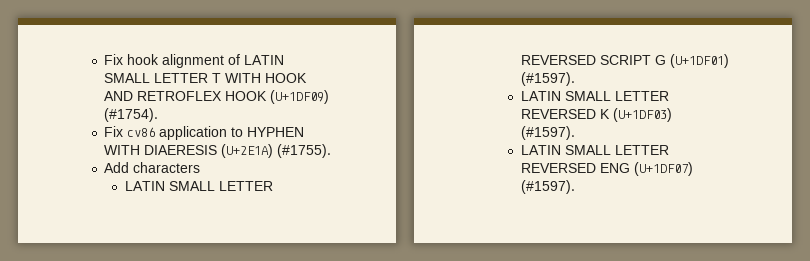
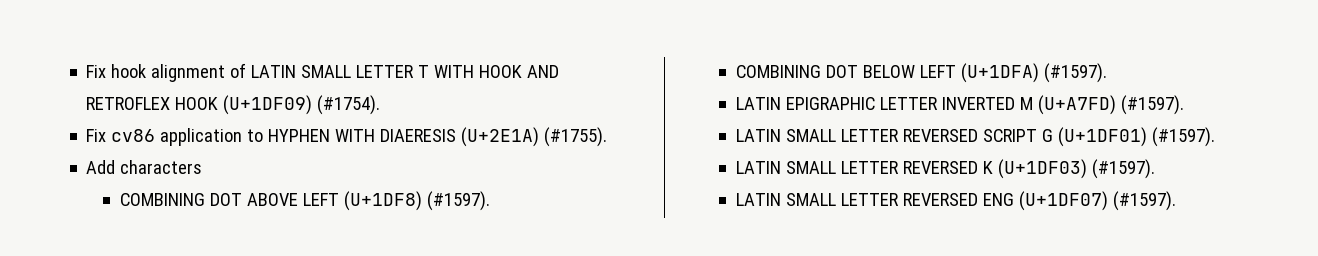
+ COMBINING DOT ABOVE LEFT (U+1DF8) (#1597).
+ COMBINING DOT BELOW LEFT (U+1DFA) (#1597).
+ LATIN EPIGRAPHIC LETTER INVERTED M (U+A7FD) (#1597).

